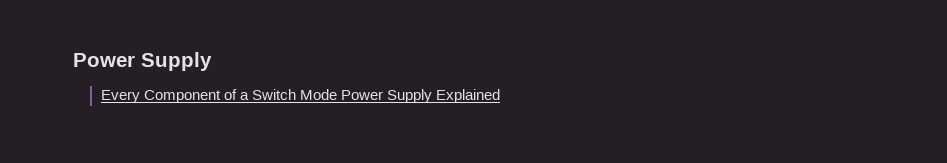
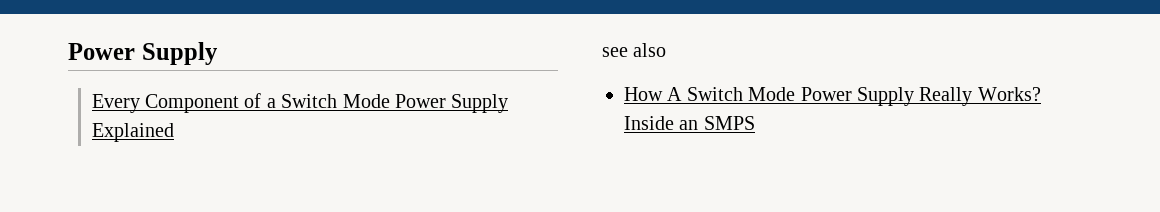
+ see also
+ How A Switch Mode Power Supply Really Works? Inside an SMPS

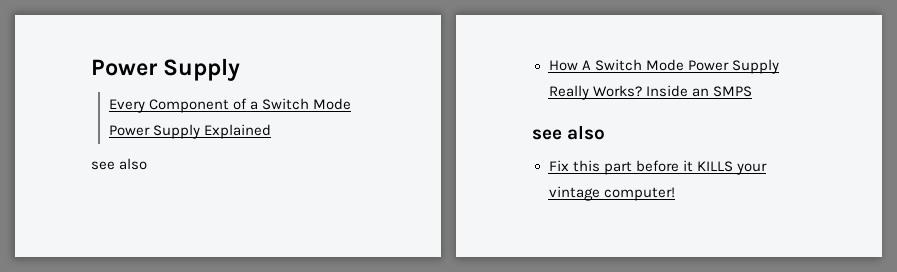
  Inside an SMPS
+ see also
+ Fix this part before it KILLS your vintage computer!

